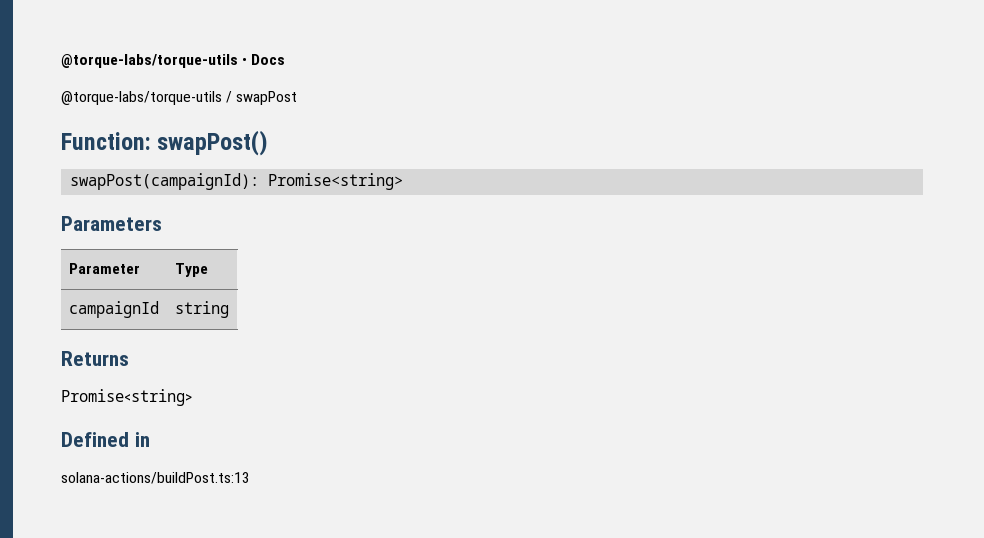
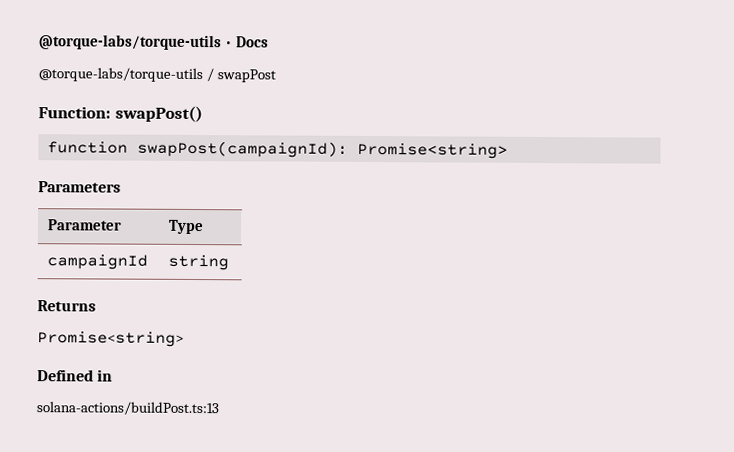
- swapPost(campaignId): Promise<string>
+ function swapPost(campaignId): Promise<string>

